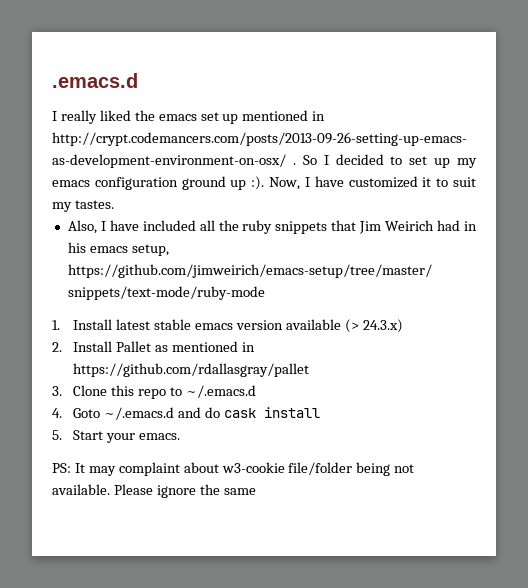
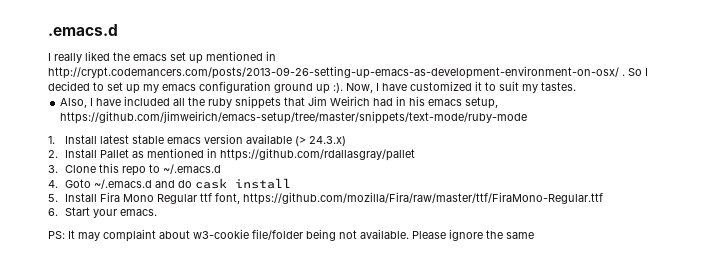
- 5. Start your emacs.
+ 5. Install Fira Mono Regular ttf font, https://github.com/mozilla/Fira/raw/master/ttf/FiraMono-Regular.ttf
+ 6. Start your emacs.

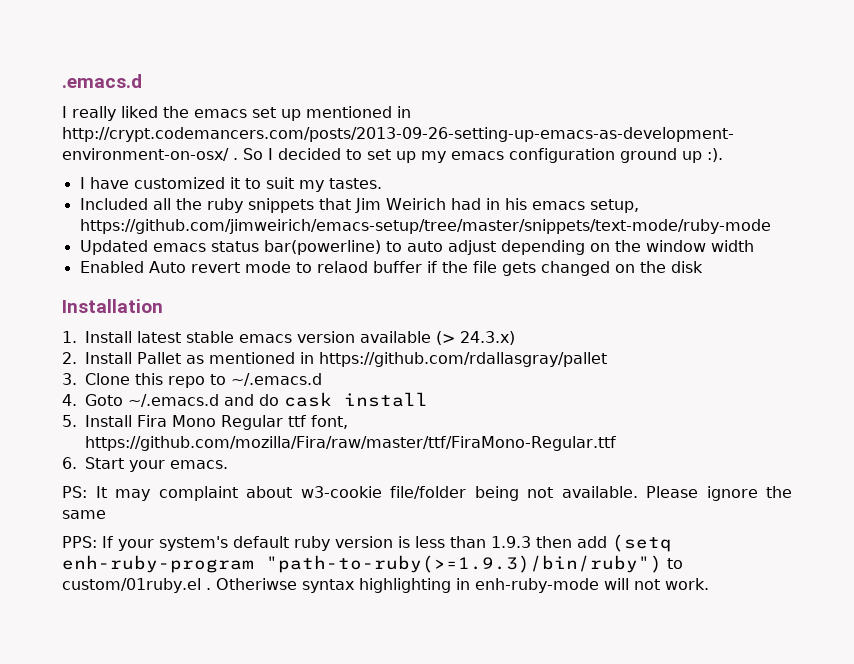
- So I decided to set up my emacs configuration ground up :). Now, I have customized it to suit my tastes.
+ So I decided to set up my emacs configuration ground up :).
+ I have customized it to suit my tastes.
- Also, I have included all the ruby snippets that Jim Weirich had in his emacs setup, https://github.com/jimweirich/emacs-setup/tree/master/snippets/text-mode/ruby-mode
+ Included all the ruby snippets that Jim Weirich had in his emacs setup, https://github.com/jimweirich/emacs-setup/tree/master/snippets/text-mode/ruby-mode
+ Updated emacs status bar(powerline) to auto adjust depending on the window width
+ Enabled Auto revert mode to relaod buffer if the file gets changed on the disk
+ Installation
+ PPS: If your system's default ruby version is less than 1.9.3 then add (setq enh-ruby-program "path-to-ruby(>=1.9.3)/bin/ruby") to custom/01ruby.el . Otheriwse syntax highlighting in enh-ruby-mode will not work.

